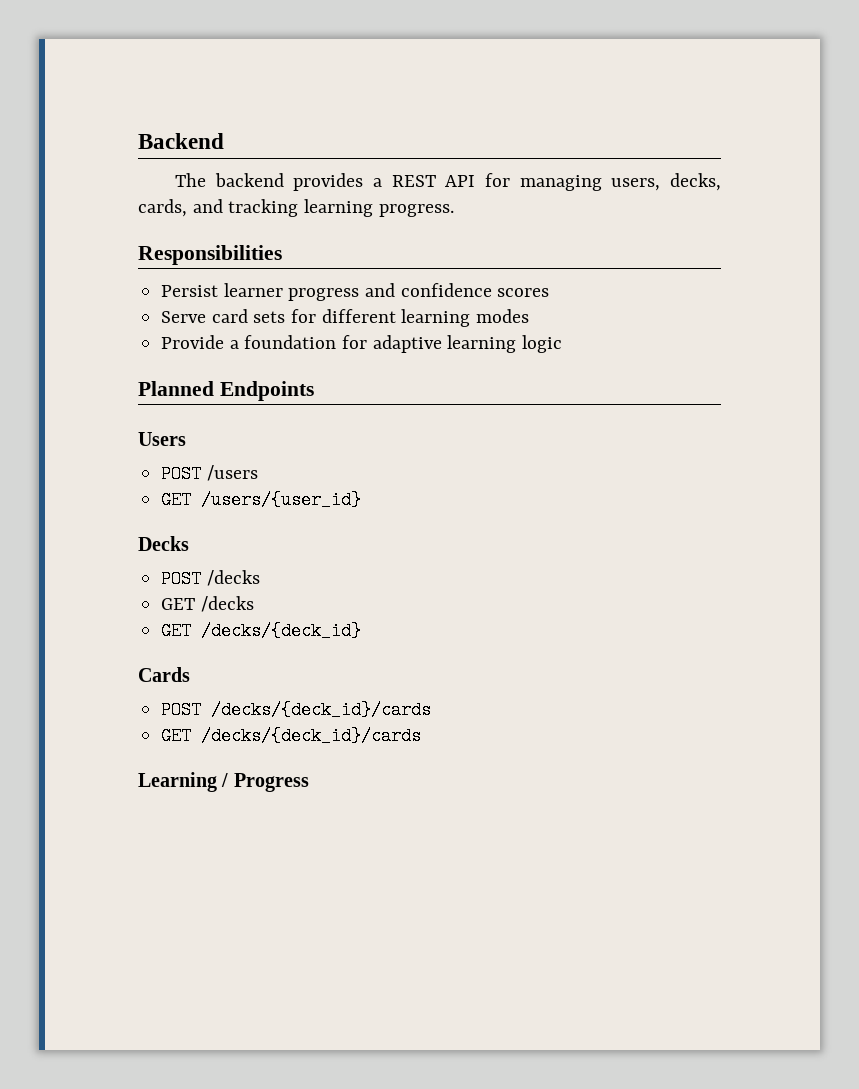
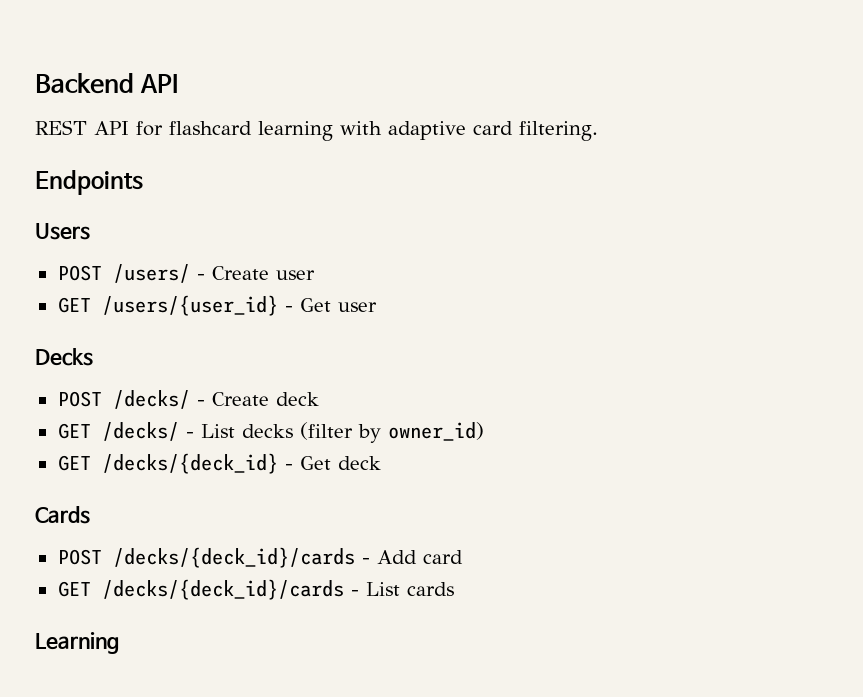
- Backend
- The backend provides a REST API for managing users, decks, cards, and tracking learning progress.
- Responsibilities
- Persist learner progress and confidence scores
- Serve card sets for different learning modes
- Provide a foundation for adaptive learning logic
- Planned Endpoints
+ Backend API
+ REST API for flashcard learning with adaptive card filtering.
+ Endpoints
- POST /users
+ POST /users/ - Create user
- GET /users/{user_id}
+ GET /users/{user_id} - Get user
- POST /decks
- GET /decks
+ POST /decks/ - Create deck
+ GET /decks/ - List decks (filter by owner_id)
- GET /decks/{deck_id}
+ GET /decks/{deck_id} - Get deck
- POST /decks/{deck_id}/cards
+ POST /decks/{deck_id}/cards - Add card
- GET /decks/{deck_id}/cards
+ GET /decks/{deck_id}/cards - List cards
- Learning / Progress
+ Learning

